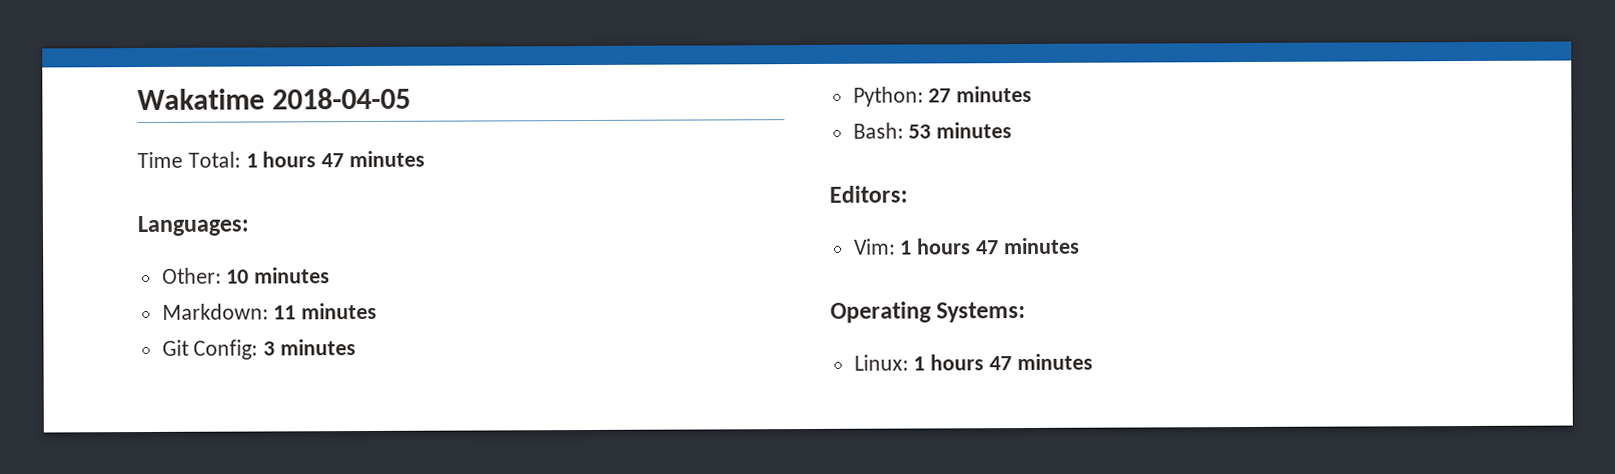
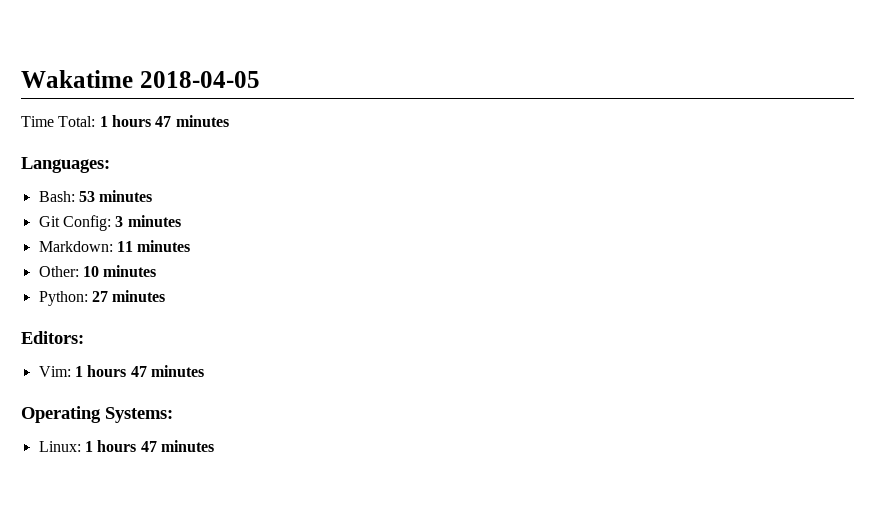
- Other: 10 minutes
- Markdown: 11 minutes
+ Bash: 53 minutes
+ Markdown: 11 minutes
+ Other: 10 minutes
- Bash: 53 minutes

